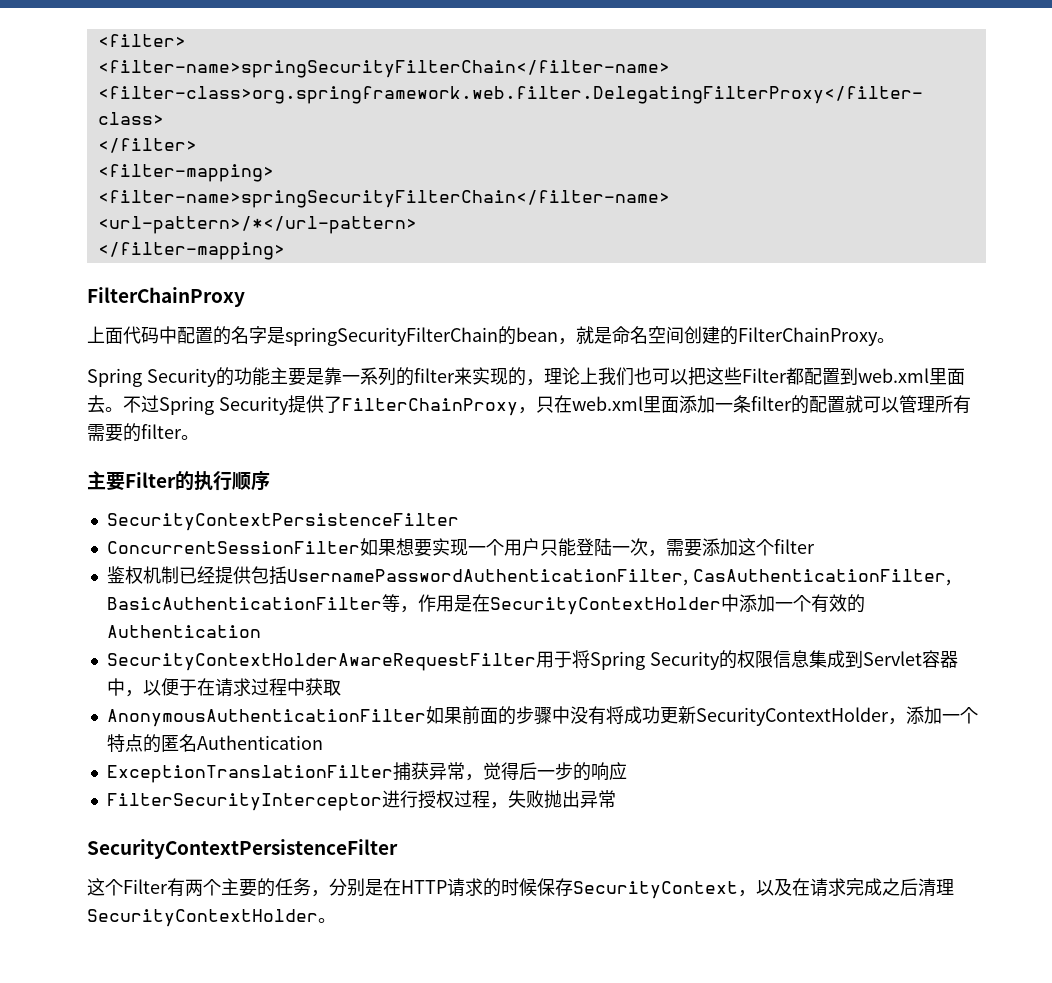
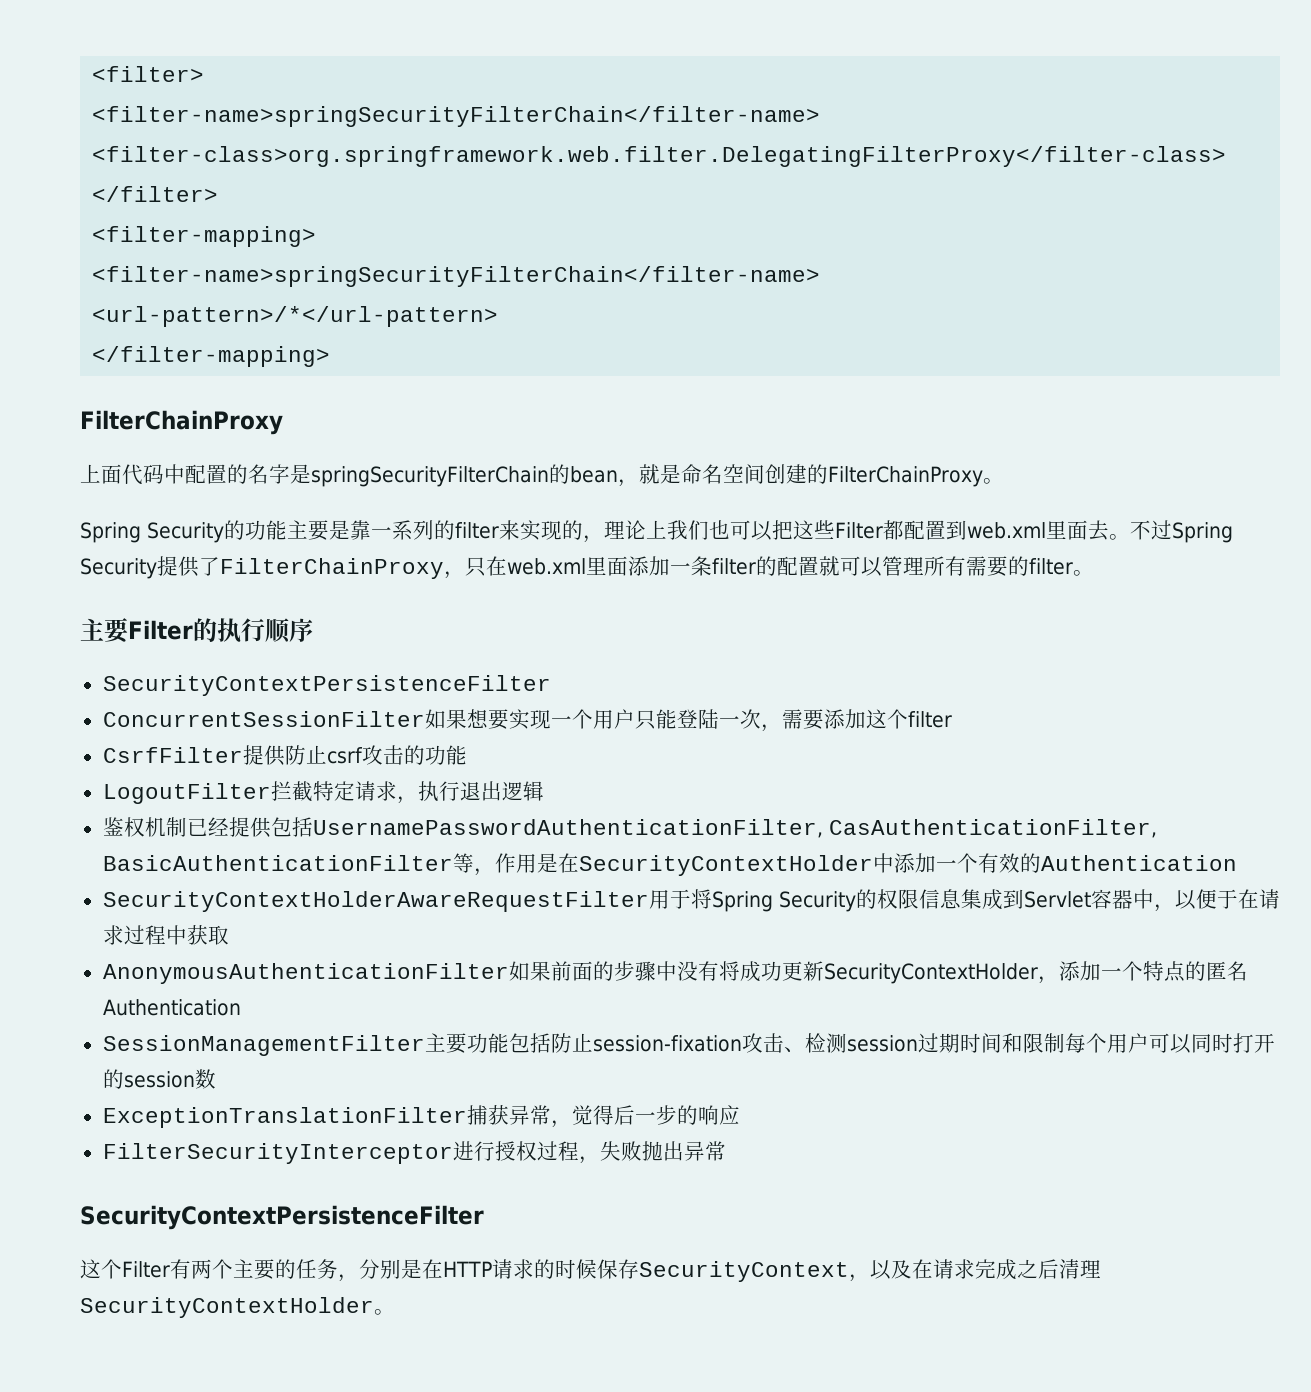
+ CsrfFilter提供防止csrf攻击的功能
+ LogoutFilter拦截特定请求，执行退出逻辑
+ SessionManagementFilter主要功能包括防止session-fixation攻击、检测session过期时间和限制每个用户可以同时打开的session数

